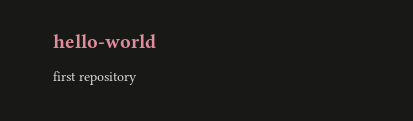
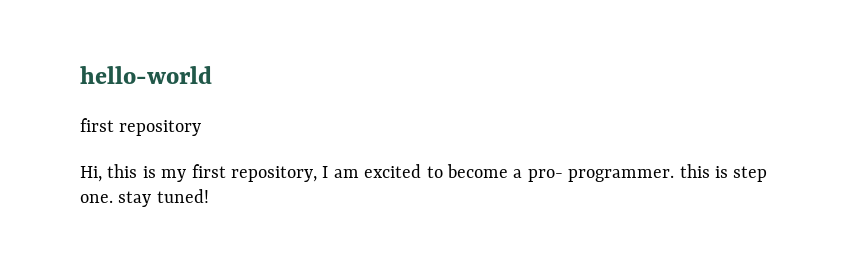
+ Hi, this is my first repository, I am excited to become a pro- programmer. this is step one. stay tuned!

